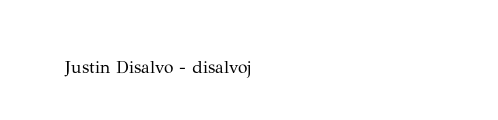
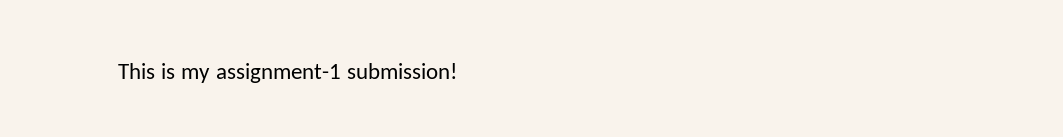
- Justin Disalvo - disalvoj
+ This is my assignment-1 submission!

